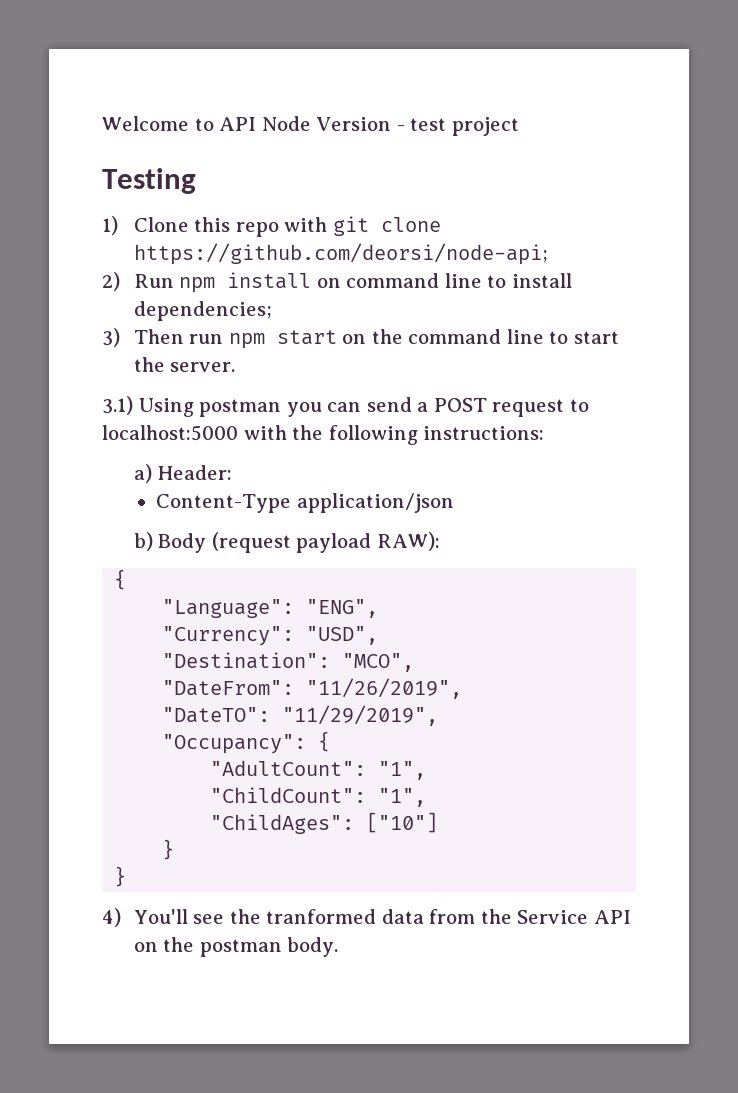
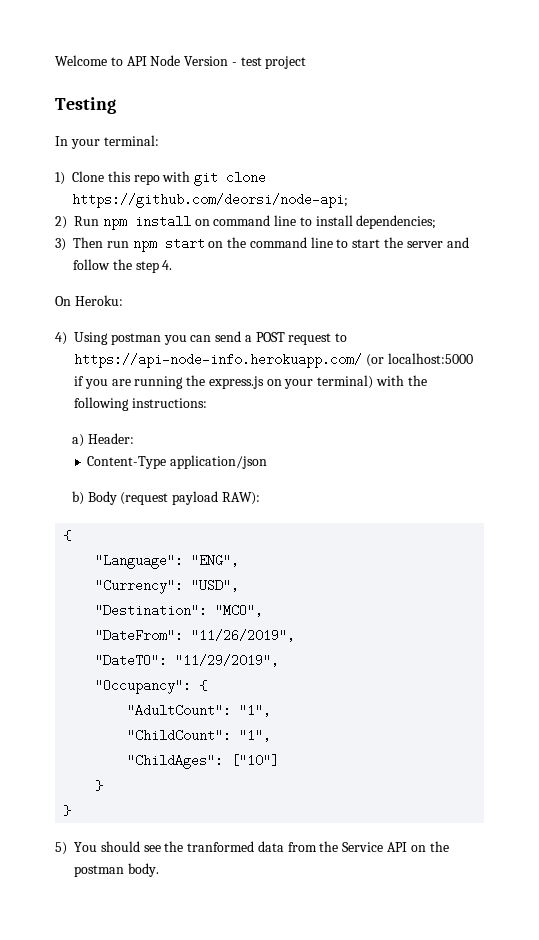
+ In your terminal:
- 3) Then run npm start on the command line to start the server.
- 3.1) Using postman you can send a POST request to localhost:5000 with the following instructions:
+ 3) Then run npm start on the command line to start the server and follow the step 4.
+ On Heroku:
+ 4) Using postman you can send a POST request to https://api-node-info.herokuapp.com/ (or localhost:5000 if you are running the express.js on your terminal) with the following instructions:
- 4) You'll see the tranformed data from the Service API on the postman body.
+ 5) You should see the tranformed data from the Service API on the postman body.

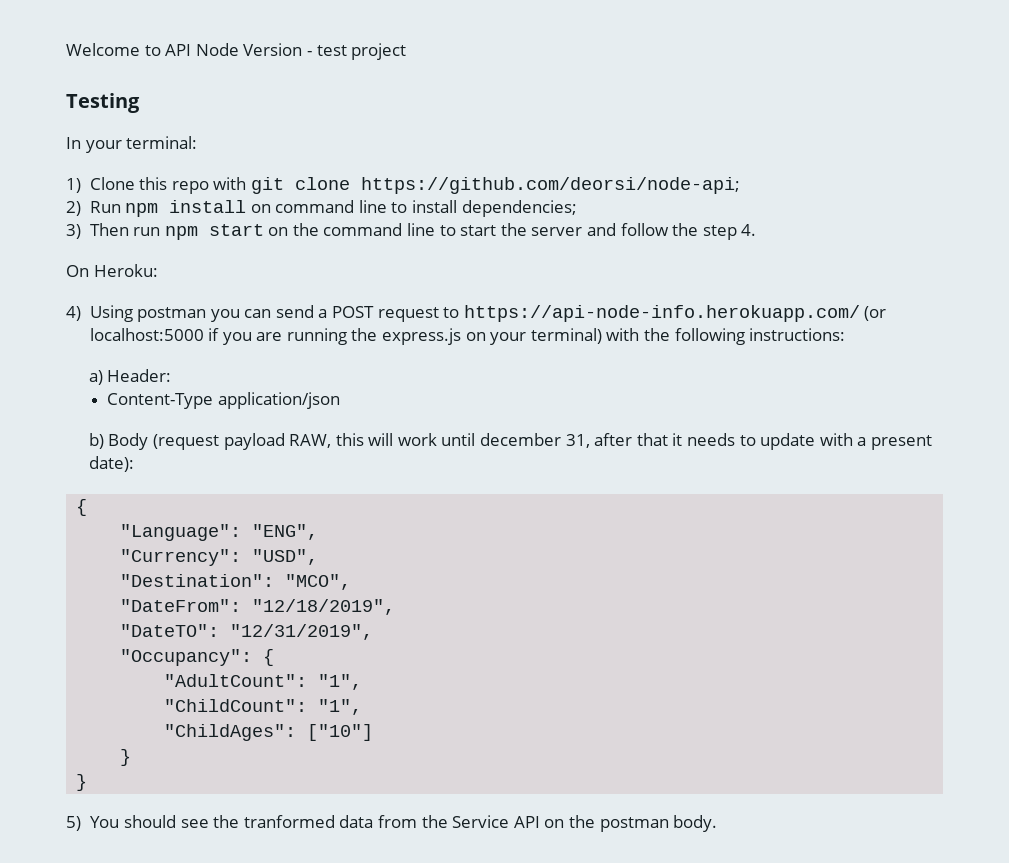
- b) Body (request payload RAW):
+ b) Body (request payload RAW, this will work until december 31, after that it needs to update with a present date):
- "DateFrom": "11/26/2019",
+ "DateFrom": "12/18/2019",
- "DateTO": "11/29/2019",
+ "DateTO": "12/31/2019",

